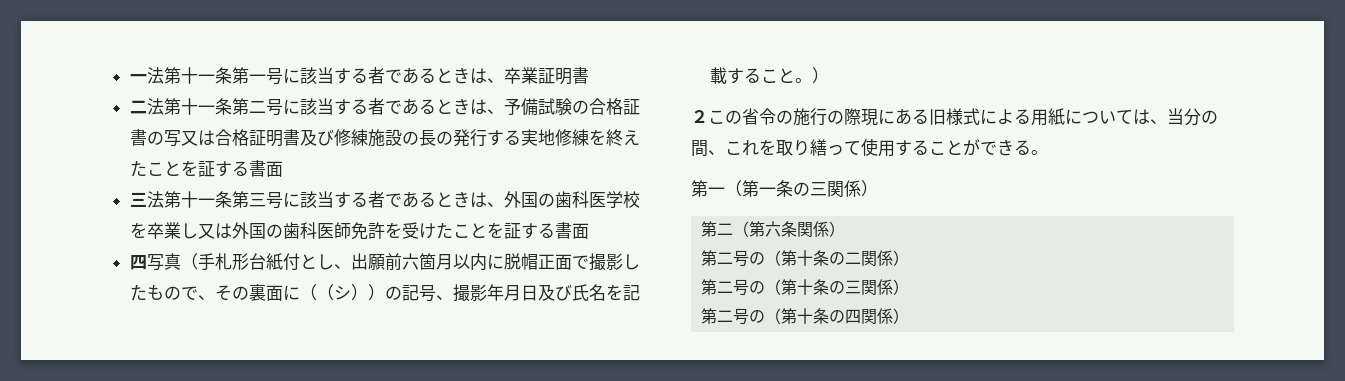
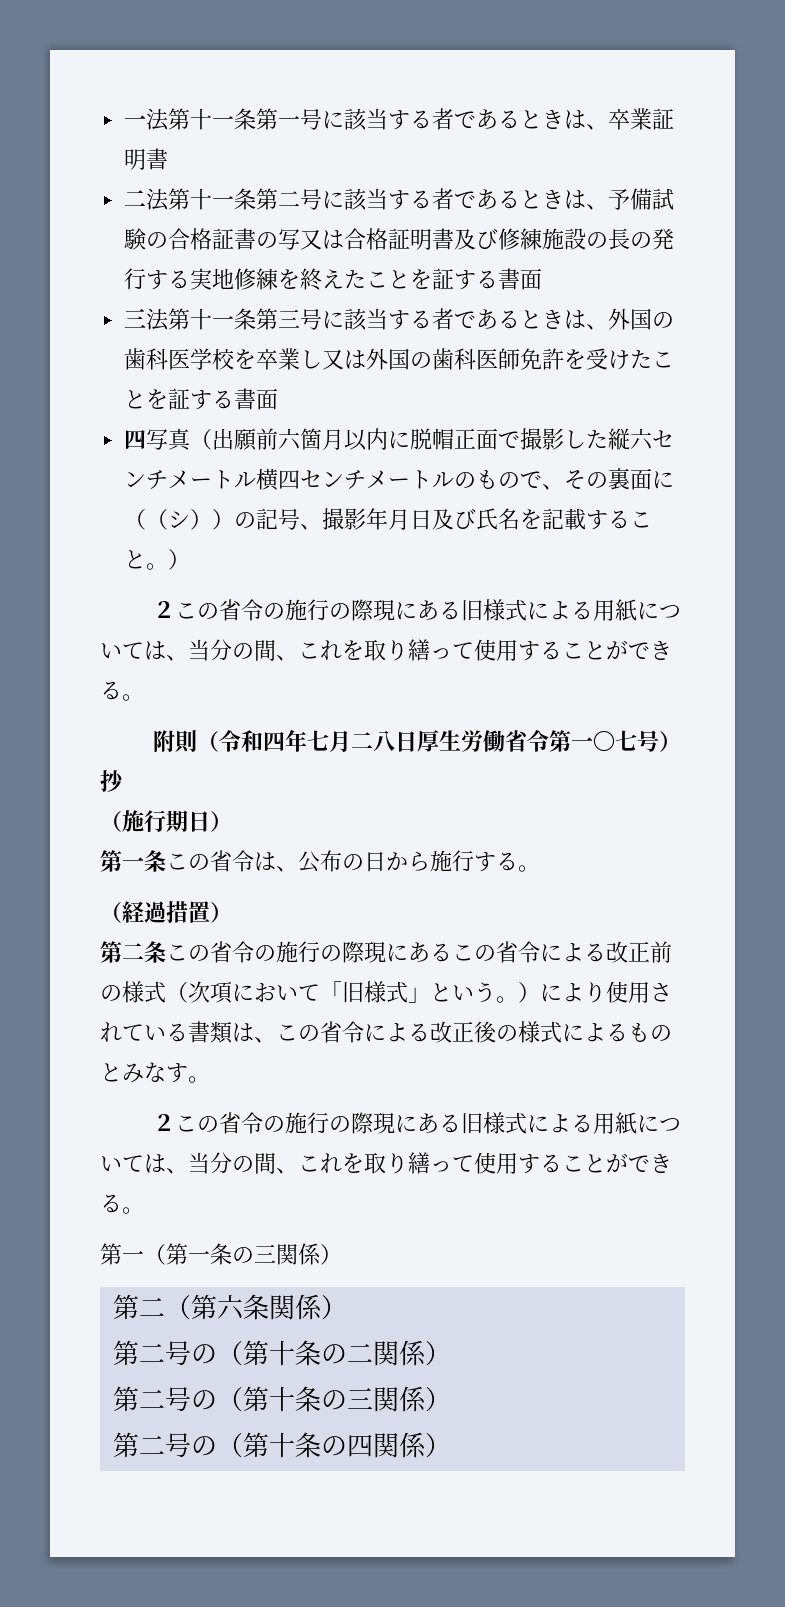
- 四写真（手札形台紙付とし、出願前六箇月以内に脱帽正面で撮影したもので、その裏面に（（シ））の記号、撮影年月日及び氏名を記載すること。）
+ 四写真（出願前六箇月以内に脱帽正面で撮影した縦六センチメートル横四センチメートルのもので、その裏面に（（シ））の記号、撮影年月日及び氏名を記載すること。）
+ 附則（令和四年七月二八日厚生労働省令第一〇七号）抄
+ （施行期日）
+ 第一条この省令は、公布の日から施行する。
+ （経過措置）
+ 第二条この省令の施行の際現にあるこの省令による改正前の様式（次項において「旧様式」という。）により使用されている書類は、この省令による改正後の様式によるものとみなす。
+ ２この省令の施行の際現にある旧様式による用紙については、当分の間、これを取り繕って使用することができる。

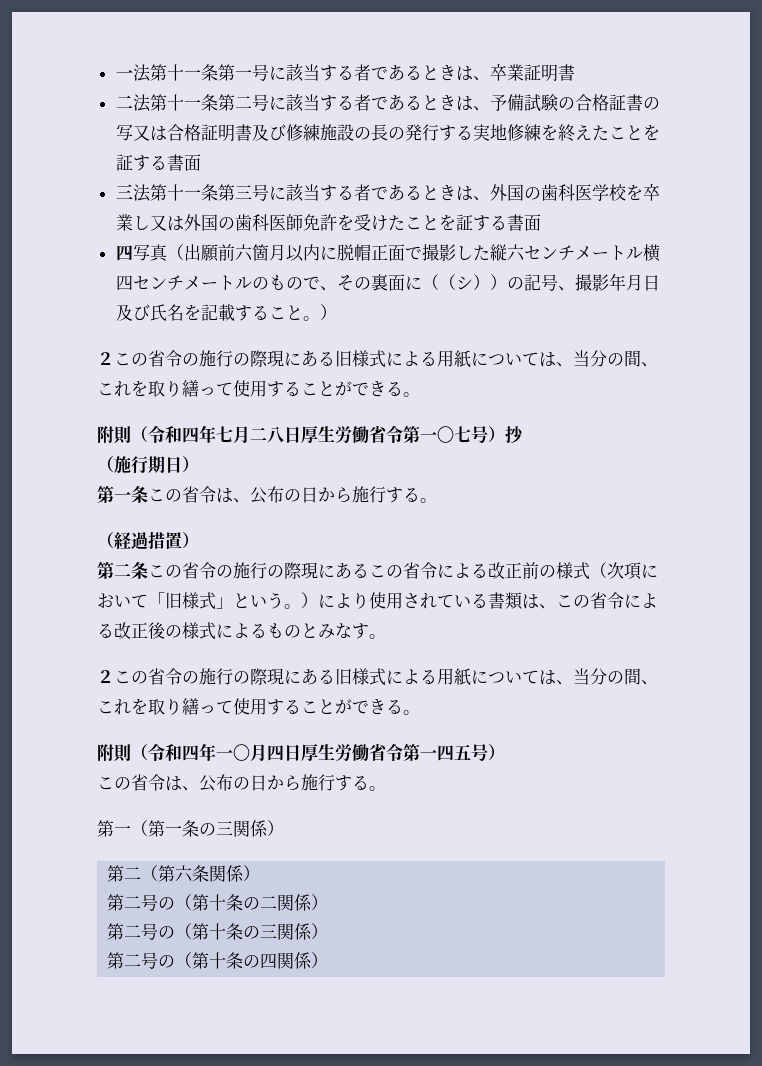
+ 附則（令和四年一〇月四日厚生労働省令第一四五号）
+ この省令は、公布の日から施行する。

